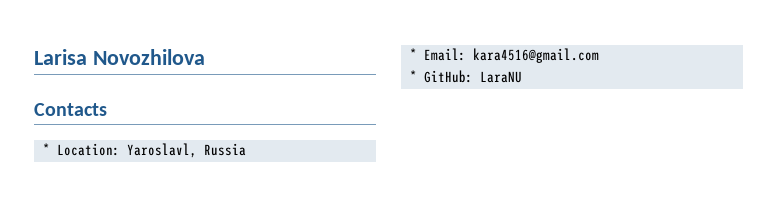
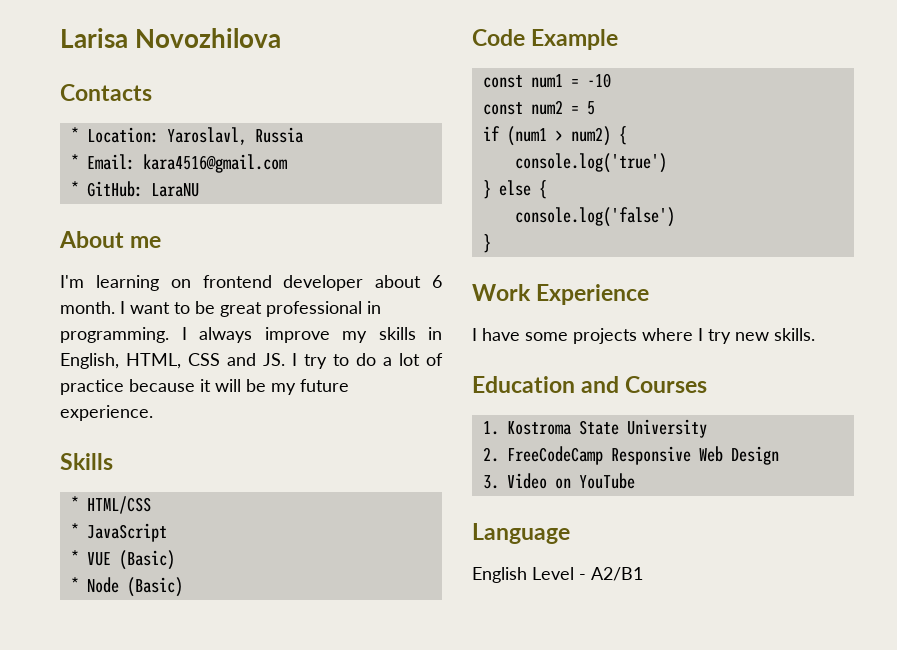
+ About me
+ I'm learning on frontend developer about 6 month. I want to be great professional in programming. I always improve my skills in English, HTML, CSS and JS. I try to do a lot of practice because it will be my future experience.
+ Skills
+ * HTML/CSS
+ * JavaScript
+ * VUE (Basic)
+ * Node (Basic)
+ Code Example
+ const num1 = -10
+ const num2 = 5
+ if (num1 > num2) {
+ console.log('true')
+ } else {
+ console.log('false')
+ }
+ Work Experience
+ I have some projects where I try new skills.
+ Education and Courses
+ 1. Kostroma State University
+ 2. FreeCodeCamp Responsive Web Design
+ 3. Video on YouTube
+ Language
+ English Level - A2/B1

